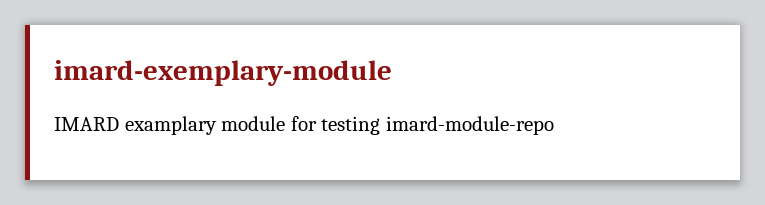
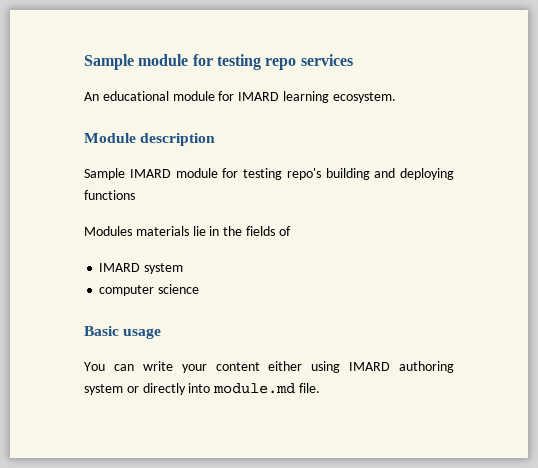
- imard-exemplary-module
- IMARD examplary module for testing imard-module-repo
+ Sample module for testing repo services
+ An educational module for IMARD learning ecosystem.
+ Module description
+ Sample IMARD module for testing repo's building and deploying functions
+ Modules materials lie in the fields of
+ IMARD system
+ computer science
+ Basic usage
+ You can write your content either using IMARD authoring system or directly into module.md file.

